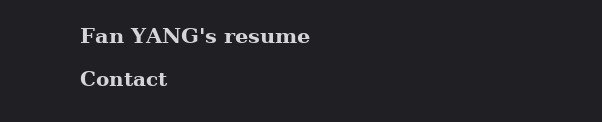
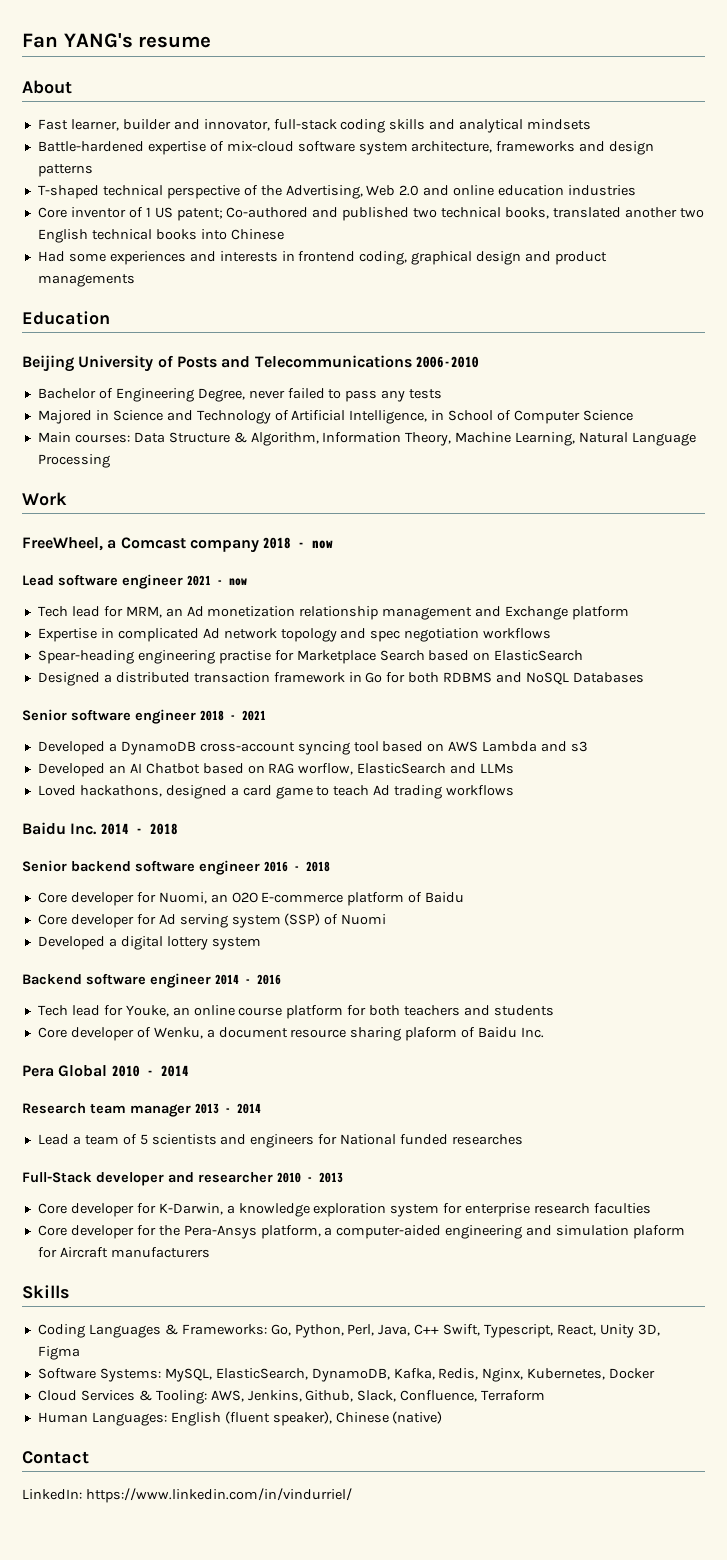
+ About
+ Fast learner, builder and innovator, full-stack coding skills and analytical mindsets
+ Battle-hardened expertise of mix-cloud software system architecture, frameworks and design patterns
+ T-shaped technical perspective of the Advertising, Web 2.0 and online education industries
+ Core inventor of 1 US patent; Co-authored and published two technical books, translated another two English technical books into Chinese
+ Had some experiences and interests in frontend coding, graphical design and product managements
+ Education
+ Beijing University of Posts and Telecommunications 2006-2010
+ Bachelor of Engineering Degree, never failed to pass any tests
+ Majored in Science and Technology of Artificial Intelligence, in School of Computer Science
+ Main courses: Data Structure & Algorithm, Information Theory, Machine Learning, Natural Language Processing
+ Work
+ FreeWheel, a Comcast company 2018 - now
+ Lead software engineer 2021 - now
+ Tech lead for MRM, an Ad monetization relationship management and Exchange platform
+ Expertise in complicated Ad network topology and spec negotiation workflows
+ Spear-heading engineering practise for Marketplace Search based on ElasticSearch
+ Designed a distributed transaction framework in Go for both RDBMS and NoSQL Databases
+ Senior software engineer 2018 - 2021
+ Developed a DynamoDB cross-account syncing tool based on AWS Lambda and s3
+ Developed an AI Chatbot based on RAG worflow, ElasticSearch and LLMs
+ Loved hackathons, designed a card game to teach Ad trading workflows
+ Baidu Inc. 2014 - 2018
+ Senior backend software engineer 2016 - 2018
+ Core developer for Nuomi, an O2O E-commerce platform of Baidu
+ Core developer for Ad serving system (SSP) of Nuomi
+ Developed a digital lottery system
+ Backend software engineer 2014 - 2016
+ Tech lead for Youke, an online course platform for both teachers and students
+ Core developer of Wenku, a document resource sharing plaform of Baidu Inc.
+ Pera Global 2010 - 2014
+ Research team manager 2013 - 2014
+ Lead a team of 5 scientists and engineers for National funded researches
+ Full-Stack developer and researcher 2010 - 2013
+ Core developer for K-Darwin, a knowledge exploration system for enterprise research faculties
+ Core developer for the Pera-Ansys platform, a computer-aided engineering and simulation plaform for Aircraft manufacturers
+ Skills
+ Coding Languages & Frameworks: Go, Python, Perl, Java, C++ Swift, Typescript, React, Unity 3D, Figma
+ Software Systems: MySQL, ElasticSearch, DynamoDB, Kafka, Redis, Nginx, Kubernetes, Docker
+ Cloud Services & Tooling: AWS, Jenkins, Github, Slack, Confluence, Terraform
+ Human Languages: English (fluent speaker), Chinese (native)
+ LinkedIn: https://www.linkedin.com/in/vindurriel/

